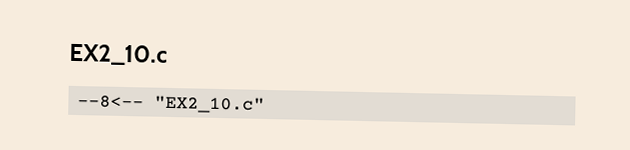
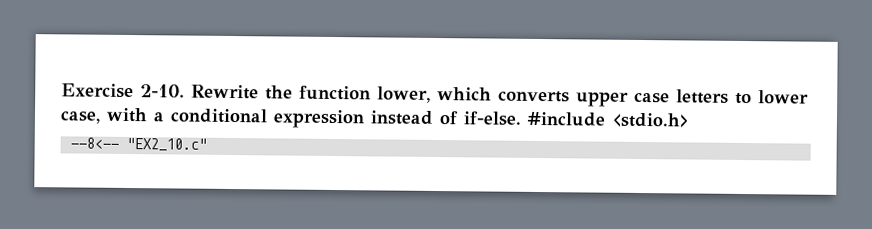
- EX2_10.c
+ Exercise 2-10. Rewrite the function lower, which converts upper case letters to lower case, with a conditional expression instead of if-else. #include <stdio.h>

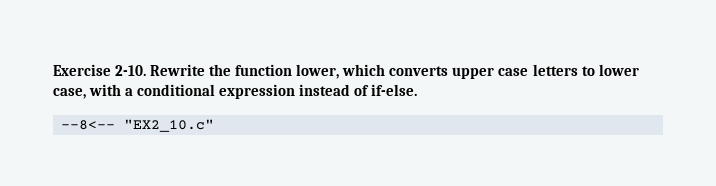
- #include <stdio.h>

